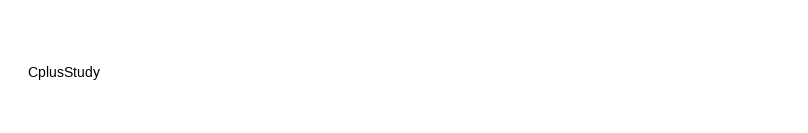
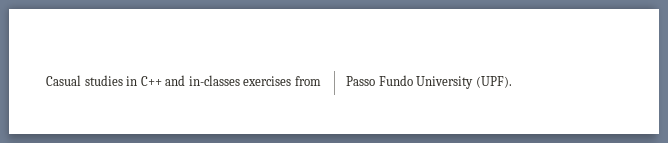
- CplusStudy
+ Casual studies in C++ and in-classes exercises from Passo Fundo University (UPF).

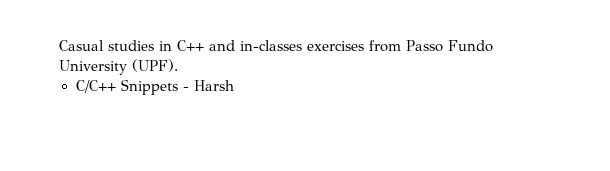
+ C/C++ Snippets - Harsh

